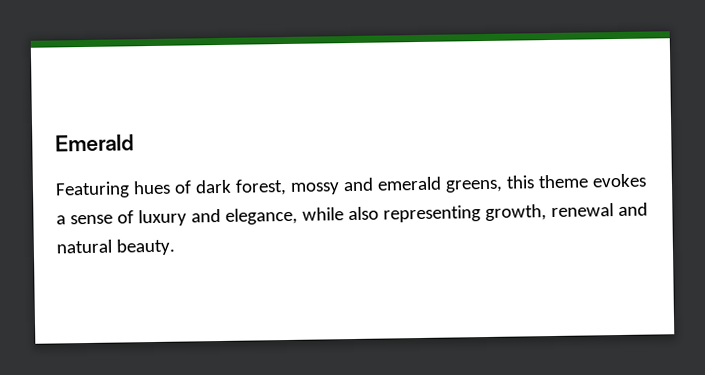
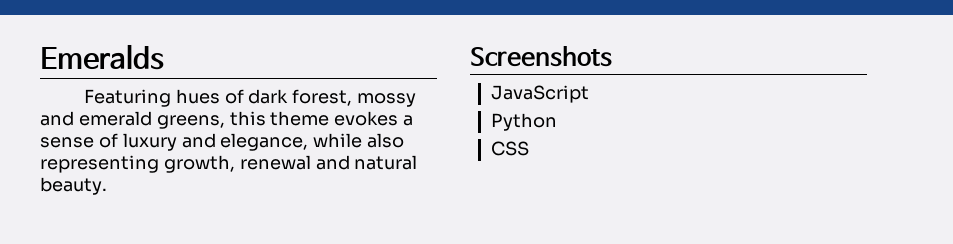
- Emerald
+ Emeralds
+ Screenshots
+ JavaScript
+ Python
+ CSS

